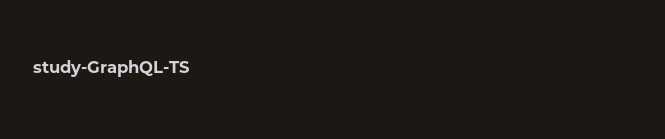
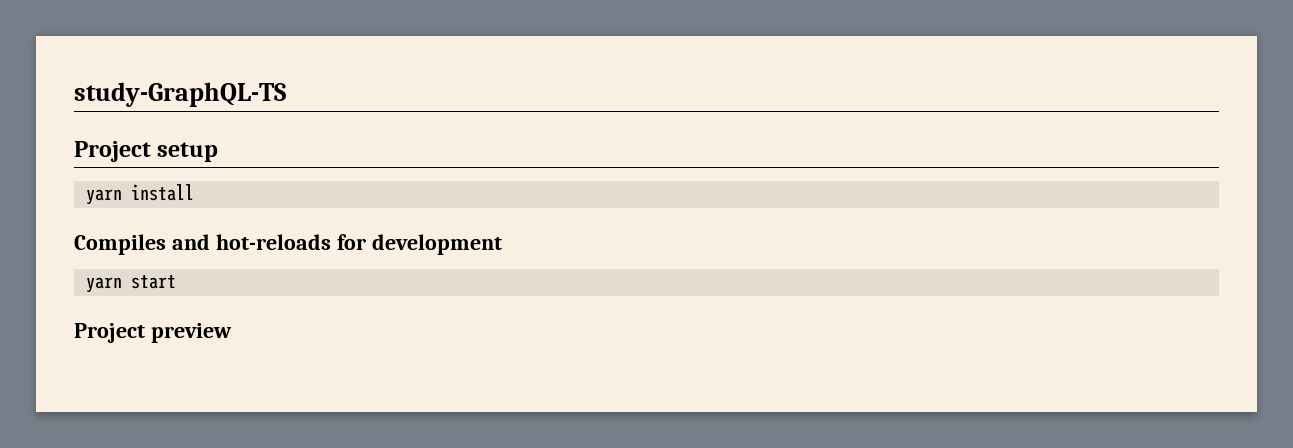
+ Project setup
+ yarn install
+ Compiles and hot-reloads for development
+ yarn start
+ Project preview

